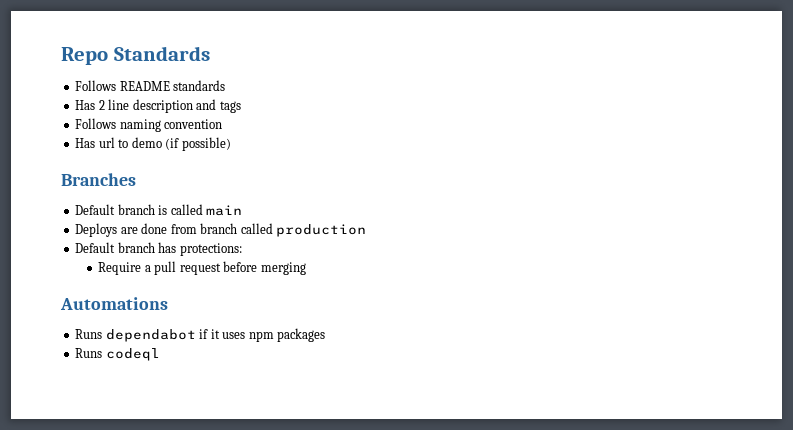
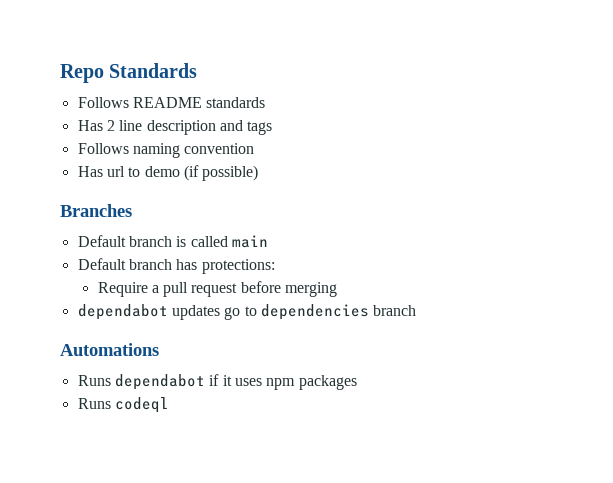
- Deploys are done from branch called production
+ dependabot updates go to dependencies branch

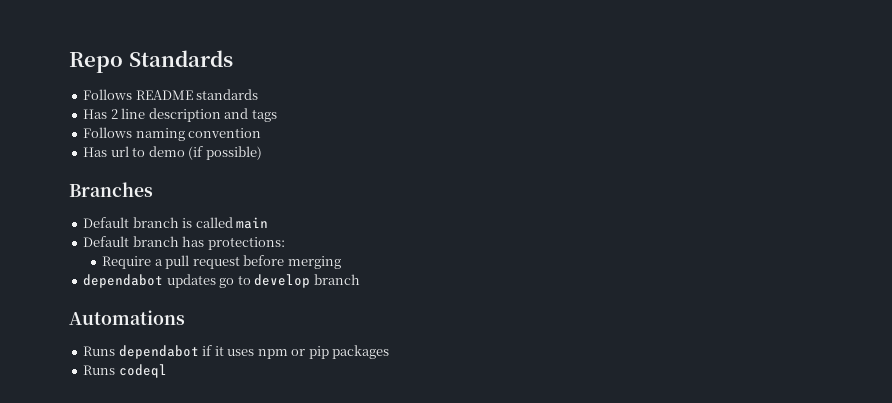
- dependabot updates go to dependencies branch
+ dependabot updates go to develop branch
- Runs dependabot if it uses npm packages
+ Runs dependabot if it uses npm or pip packages

